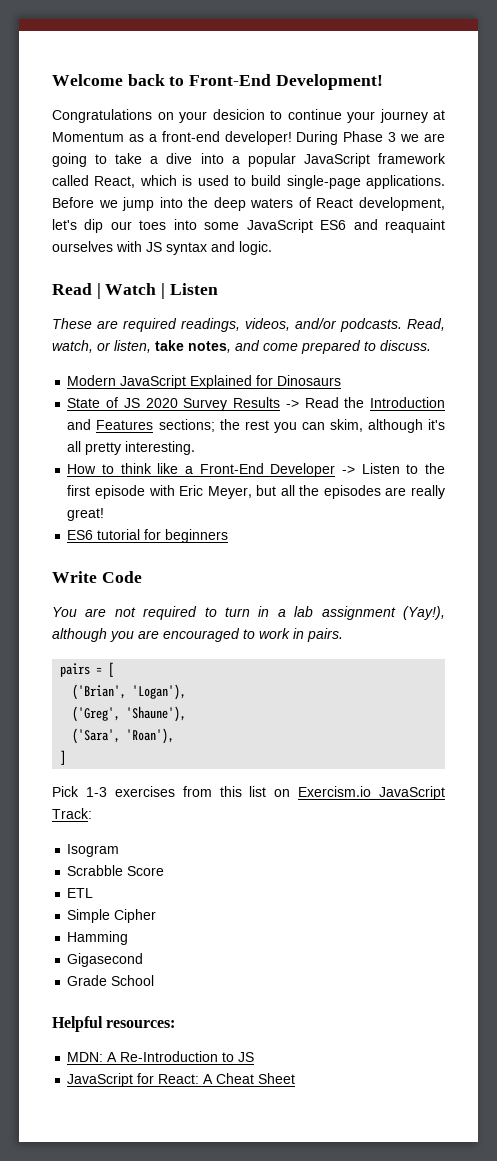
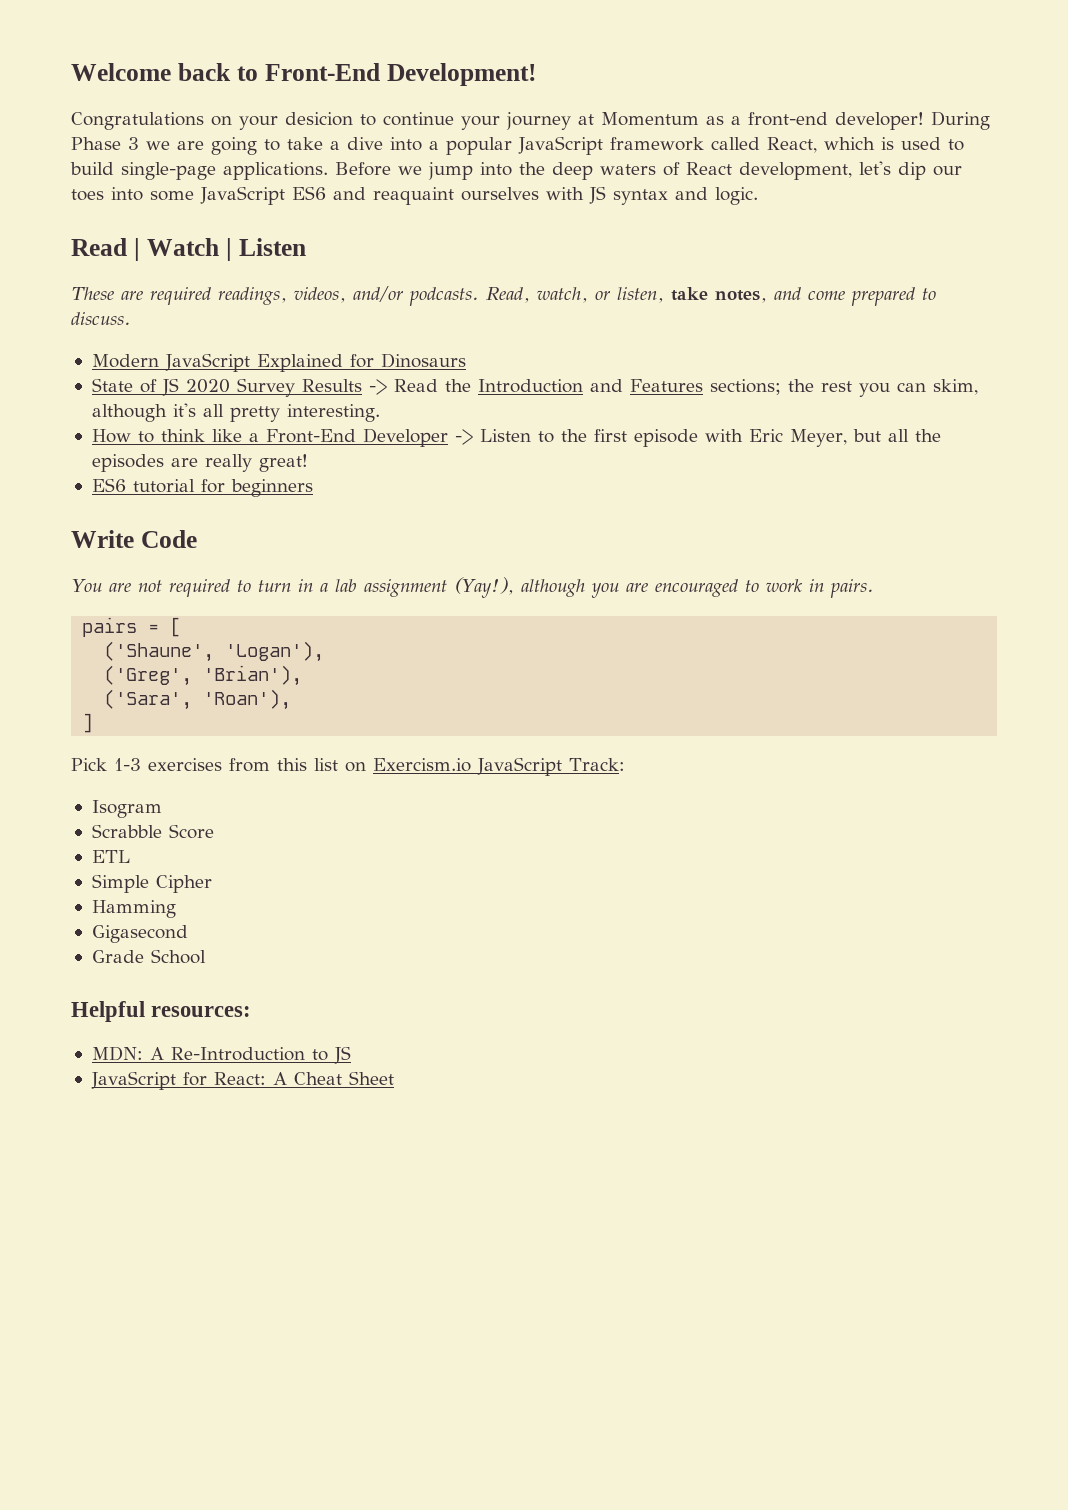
- ('Brian', 'Logan'),
+ ('Shaune', 'Logan'),
- ('Greg', 'Shaune'),
+ ('Greg', 'Brian'),

